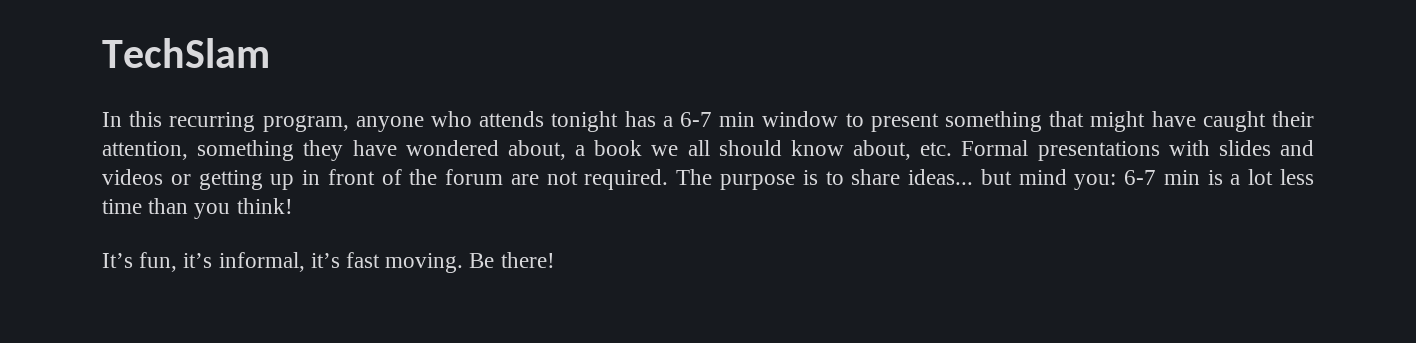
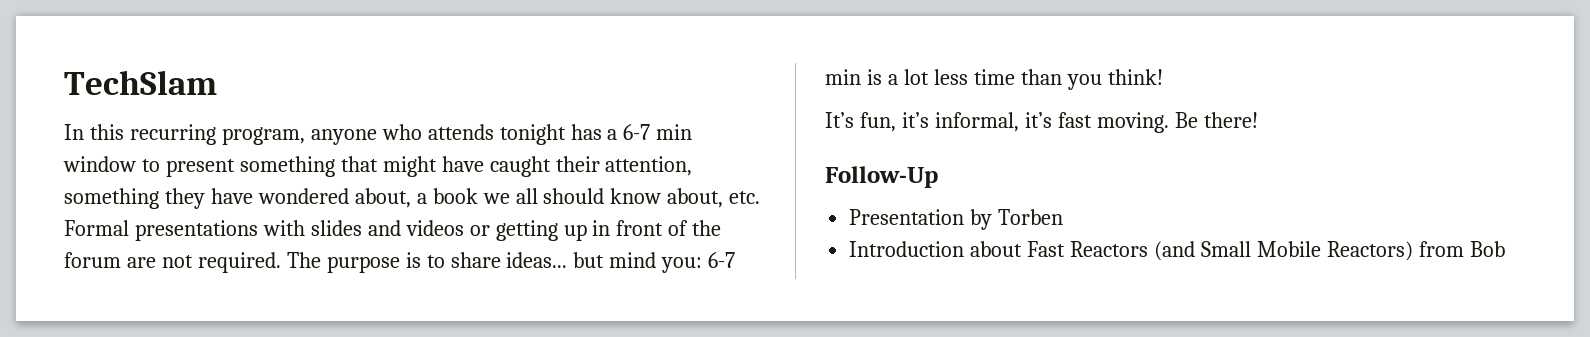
+ Follow-Up
+ Presentation by Torben
+ Introduction about Fast Reactors (and Small Mobile Reactors) from Bob

